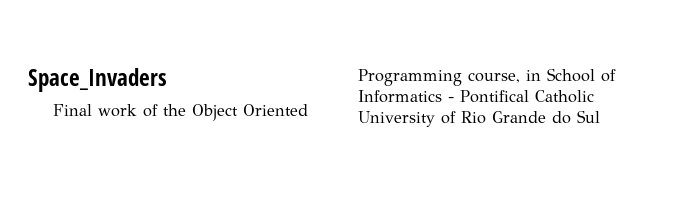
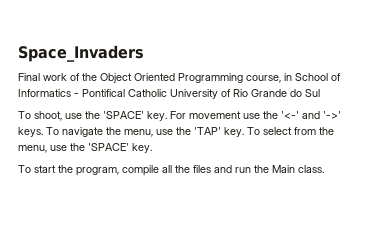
+ To shoot, use the 'SPACE' key. For movement use the '<-' and '->' keys. To navigate the menu, use the 'TAP' key. To select from the menu, use the 'SPACE' key.
+ To start the program, compile all the files and run the Main class.

